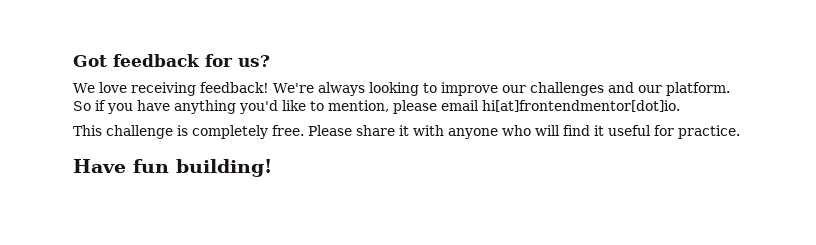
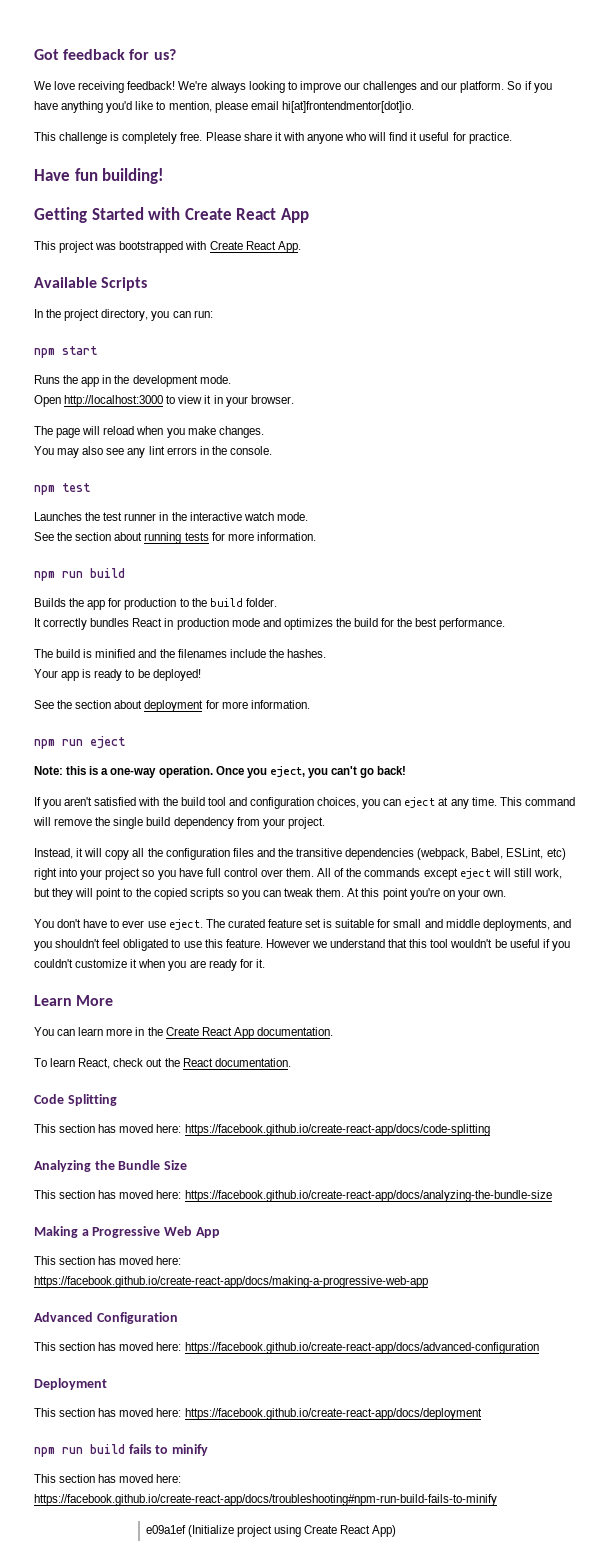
+ Getting Started with Create React App
+ This project was bootstrapped with Create React App.
+ Available Scripts
+ In the project directory, you can run:
+ npm start
+ Runs the app in the development mode.
+ Open http://localhost:3000 to view it in your browser.
+ The page will reload when you make changes.
+ You may also see any lint errors in the console.
+ npm test
+ Launches the test runner in the interactive watch mode.
+ See the section about running tests for more information.
+ npm run build
+ Builds the app for production to the build folder.
+ It correctly bundles React in production mode and optimizes the build for the best performance.
+ The build is minified and the filenames include the hashes.
+ Your app is ready to be deployed!
+ See the section about deployment for more information.
+ npm run eject
+ Note: this is a one-way operation. Once you eject, you can't go back!
+ If you aren't satisfied with the build tool and configuration choices, you can eject at any time. This command will remove the single build dependency from your project.
+ Instead, it will copy all the configuration files and the transitive dependencies (webpack, Babel, ESLint, etc) right into your project so you have full control over them. All of the commands except eject will still work, but they will point to the copied scripts so you can tweak them. At this point you're on your own.
+ You don't have to ever use eject. The curated feature set is suitable for small and middle deployments, and you shouldn't feel obligated to use this feature. However we understand that this tool wouldn't be useful if you couldn't customize it when you are ready for it.
+ Learn More
+ You can learn more in the Create React App documentation.
+ To learn React, check out the React documentation.
+ Code Splitting
+ This section has moved here: https://facebook.github.io/create-react-app/docs/code-splitting
+ Analyzing the Bundle Size
+ This section has moved here: https://facebook.github.io/create-react-app/docs/analyzing-the-bundle-size
+ Making a Progressive Web App
+ This section has moved here: https://facebook.github.io/create-react-app/docs/making-a-progressive-web-app
+ Advanced Configuration
+ This section has moved here: https://facebook.github.io/create-react-app/docs/advanced-configuration
+ Deployment
+ This section has moved here: https://facebook.github.io/create-react-app/docs/deployment
+ npm run build fails to minify
+ This section has moved here: https://facebook.github.io/create-react-app/docs/troubleshooting#npm-run-build-fails-to-minify
+ e09a1ef (Initialize project using Create React App)

